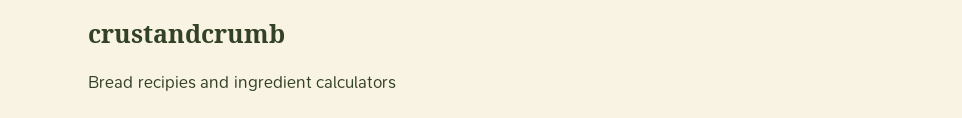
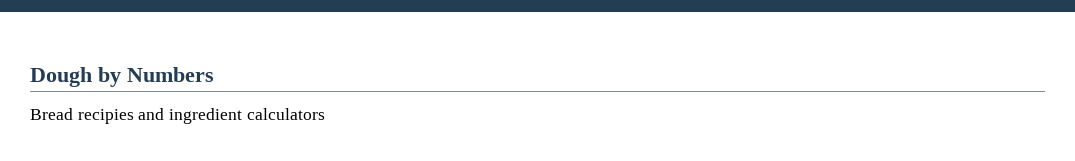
- crustandcrumb
+ Dough by Numbers

